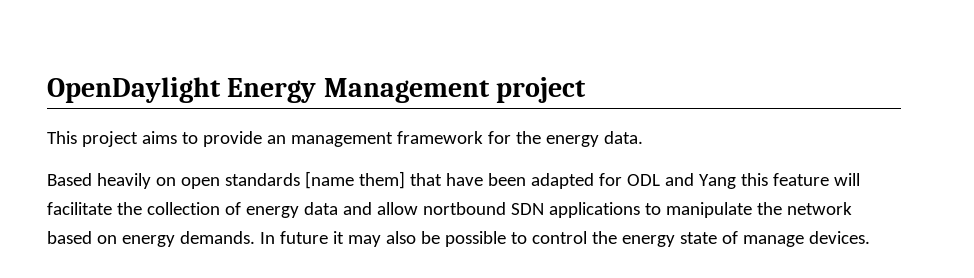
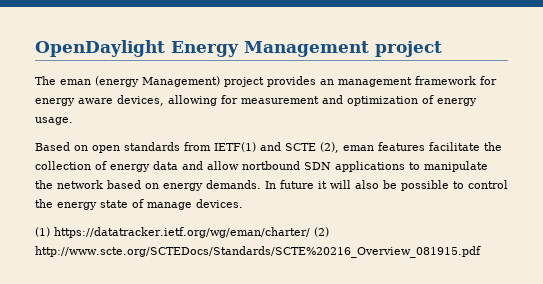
- This project aims to provide an management framework for the energy data.
+ The eman (energy Management) project provides an management framework for energy aware devices, allowing for measurement and optimization of energy usage.
- Based heavily on open standards [name them] that have been adapted for ODL and Yang this feature will facilitate the collection of energy data and allow nortbound SDN applications to manipulate the network based on energy demands.
+ Based on open standards from IETF(1) and SCTE (2), eman features facilitate the collection of energy data and allow nortbound SDN applications to manipulate the network based on energy demands.
- In future it may also be possible to control the energy state of manage devices.
+ In future it will also be possible to control the energy state of manage devices.
+ (1) https://datatracker.ietf.org/wg/eman/charter/ (2) http://www.scte.org/SCTEDocs/Standards/SCTE%20216_Overview_081915.pdf

